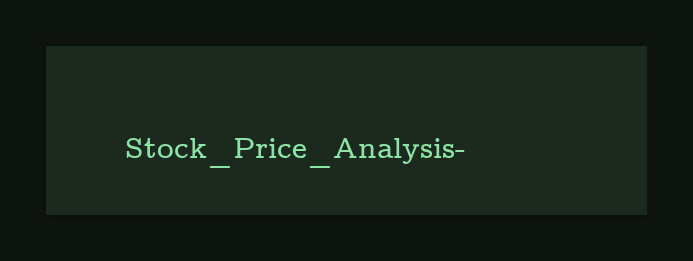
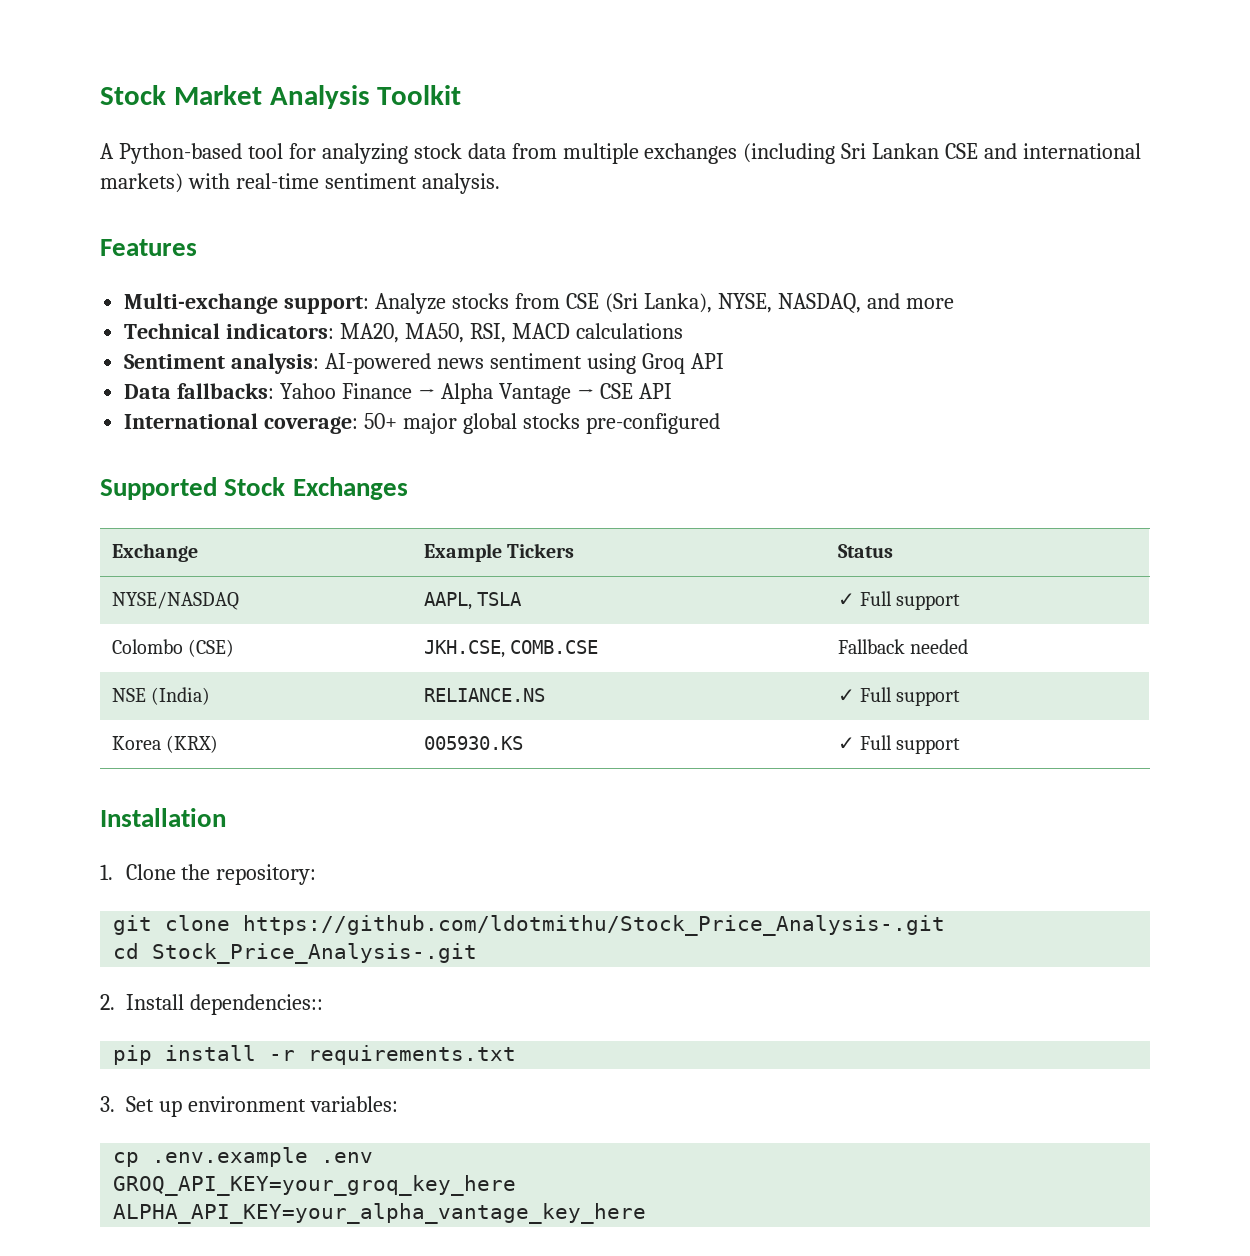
- Stock_Price_Analysis-
+ Stock Market Analysis Toolkit
+ A Python-based tool for analyzing stock data from multiple exchanges (including Sri Lankan CSE and international markets) with real-time sentiment analysis.
+ Features
+ Multi-exchange support: Analyze stocks from CSE (Sri Lanka), NYSE, NASDAQ, and more
+ Technical indicators: MA20, MA50, RSI, MACD calculations
+ Sentiment analysis: AI-powered news sentiment using Groq API
+ Data fallbacks: Yahoo Finance → Alpha Vantage → CSE API
+ International coverage: 50+ major global stocks pre-configured
+ Supported Stock Exchanges
+ Exchange | Example Tickers | Status
+ NYSE/NASDAQ | AAPL, TSLA | ✓ Full support
+ Colombo (CSE) | JKH.CSE, COMB.CSE | Fallback needed
+ NSE (India) | RELIANCE.NS | ✓ Full support
+ Korea (KRX) | 005930.KS | ✓ Full support
+ Installation
+ 1. Clone the repository:
+ git clone https://github.com/ldotmithu/Stock_Price_Analysis-.git
+ cd Stock_Price_Analysis-.git
+ 2. Install dependencies::
+ pip install -r requirements.txt
+ 3. Set up environment variables:
+ cp .env.example .env
+ GROQ_API_KEY=your_groq_key_here
+ ALPHA_API_KEY=your_alpha_vantage_key_here

